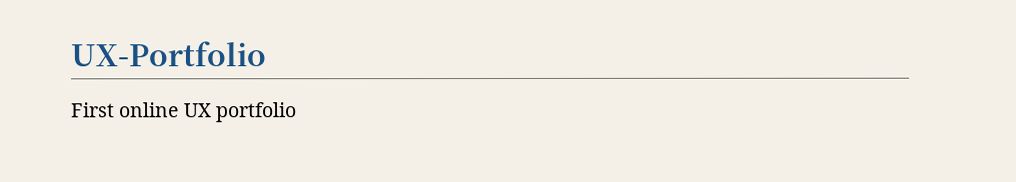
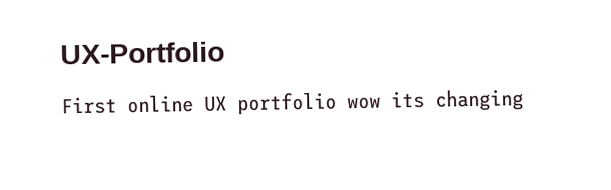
- First online UX portfolio
+ First online UX portfolio wow its changing

